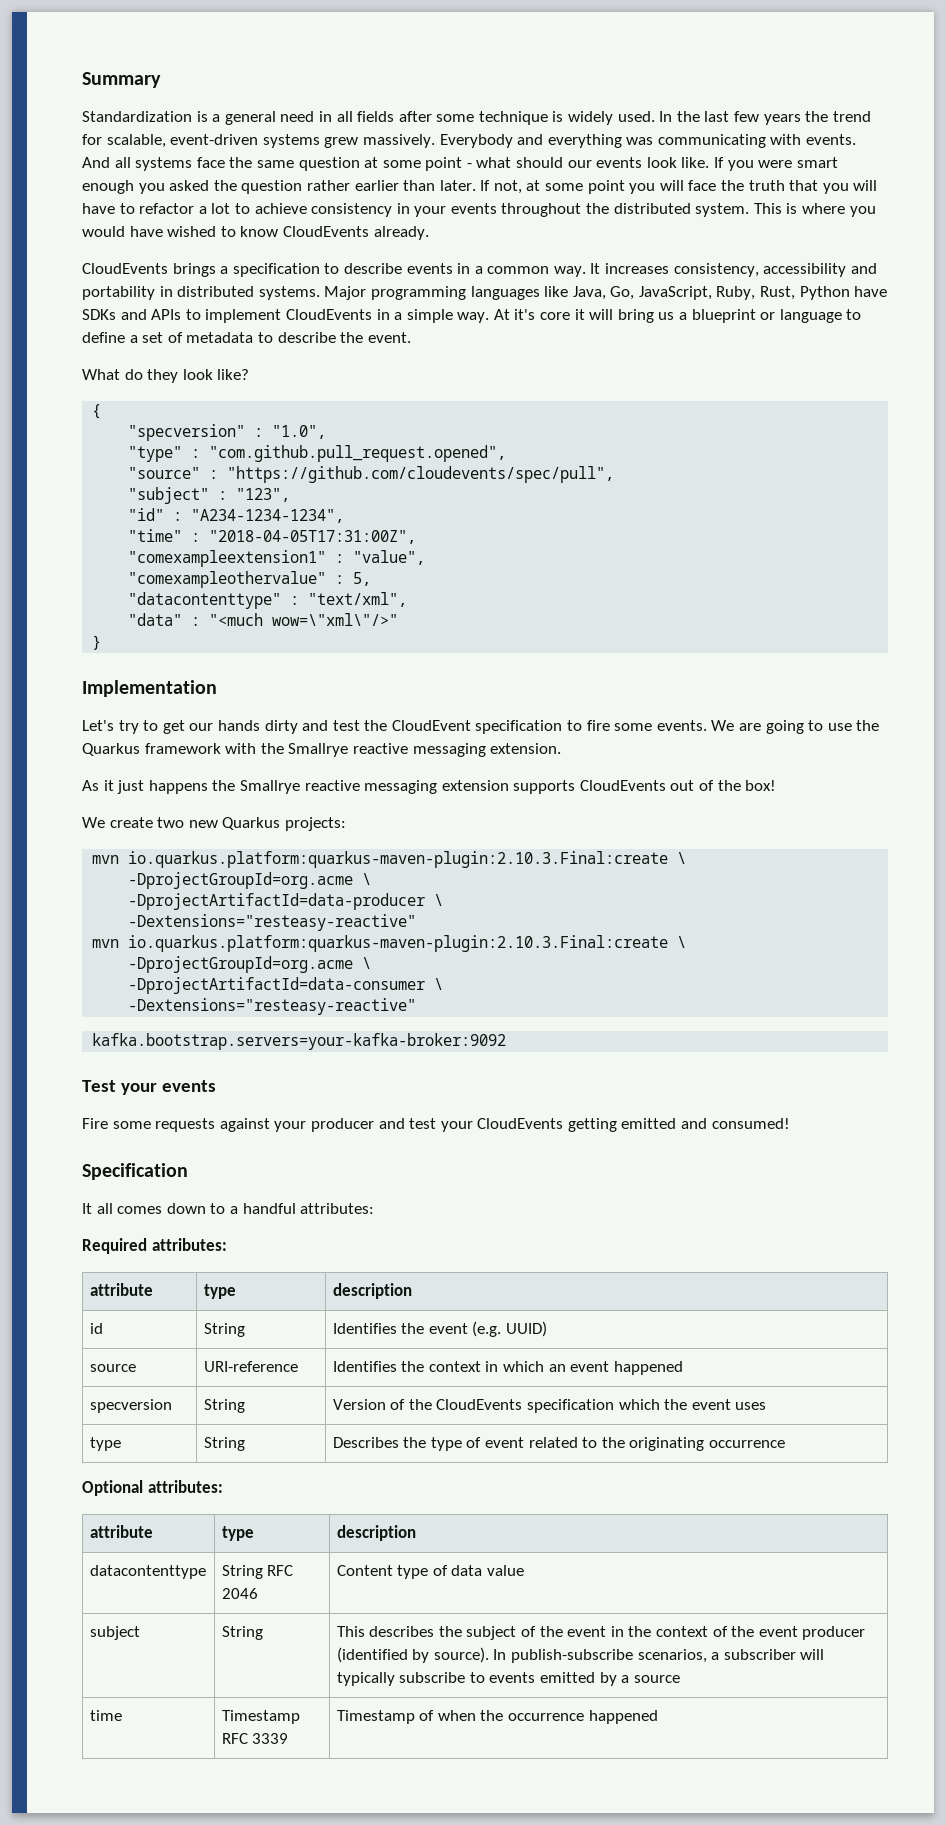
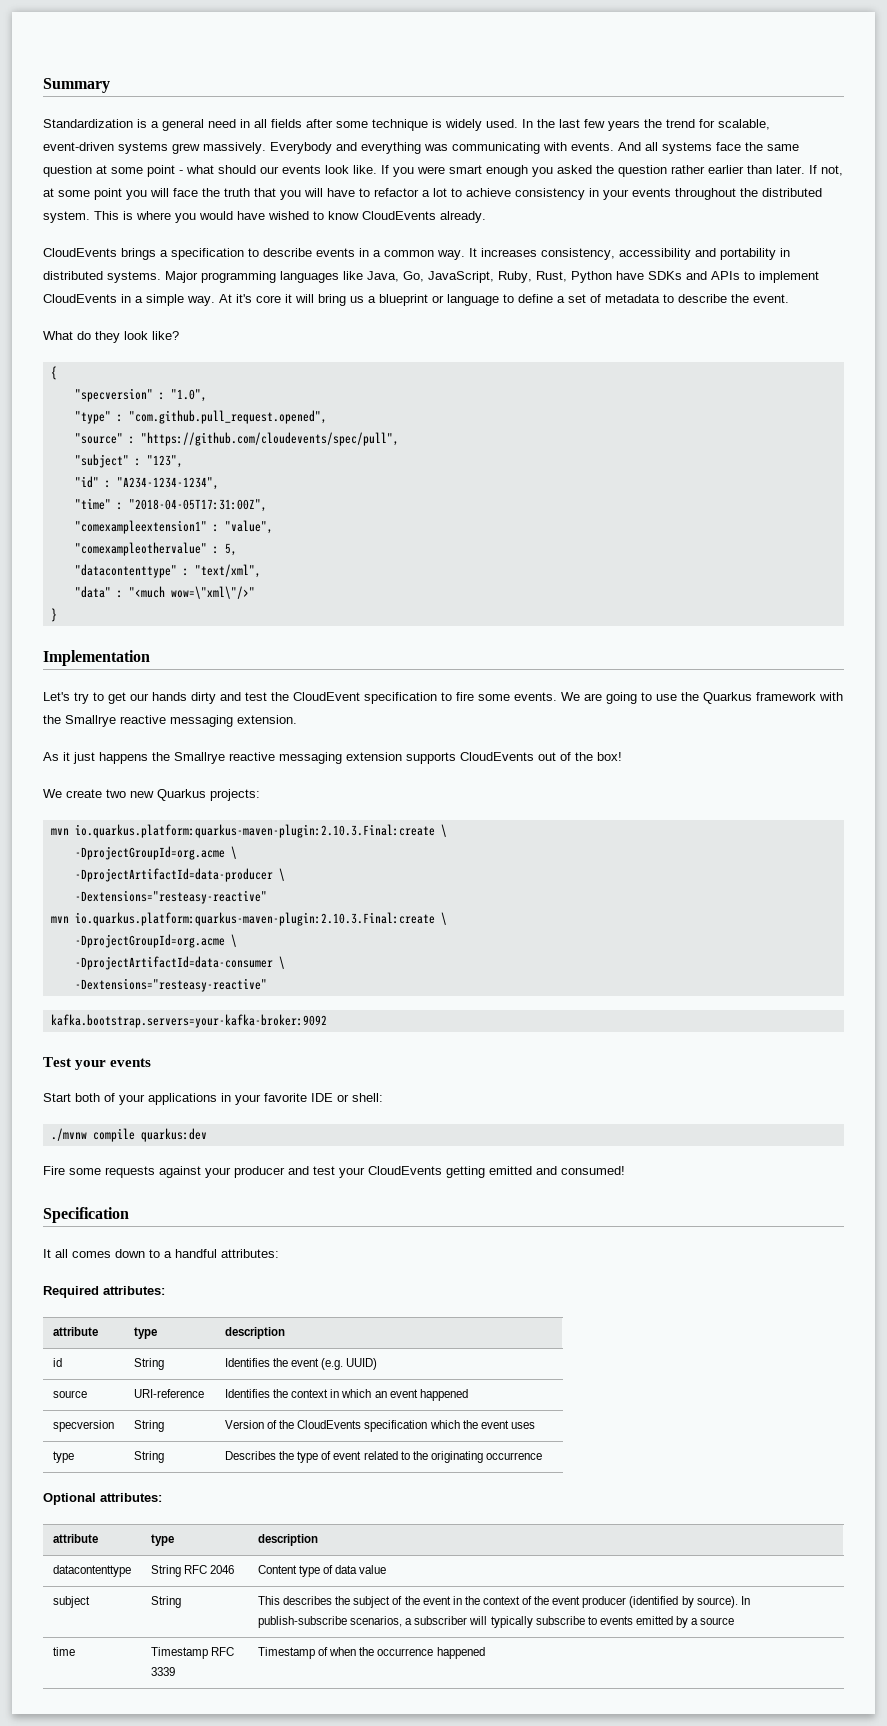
+ Start both of your applications in your favorite IDE or shell:
+ ./mvnw compile quarkus:dev

